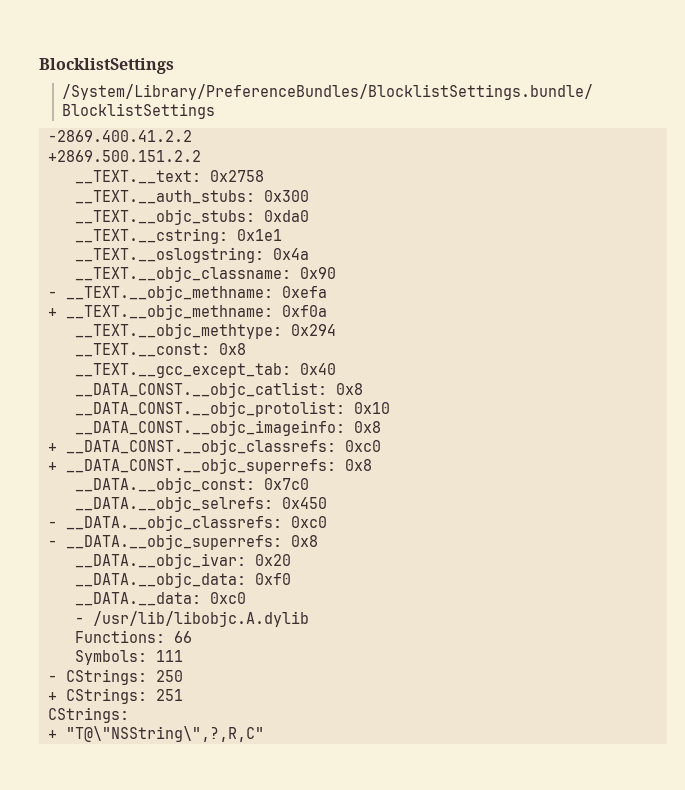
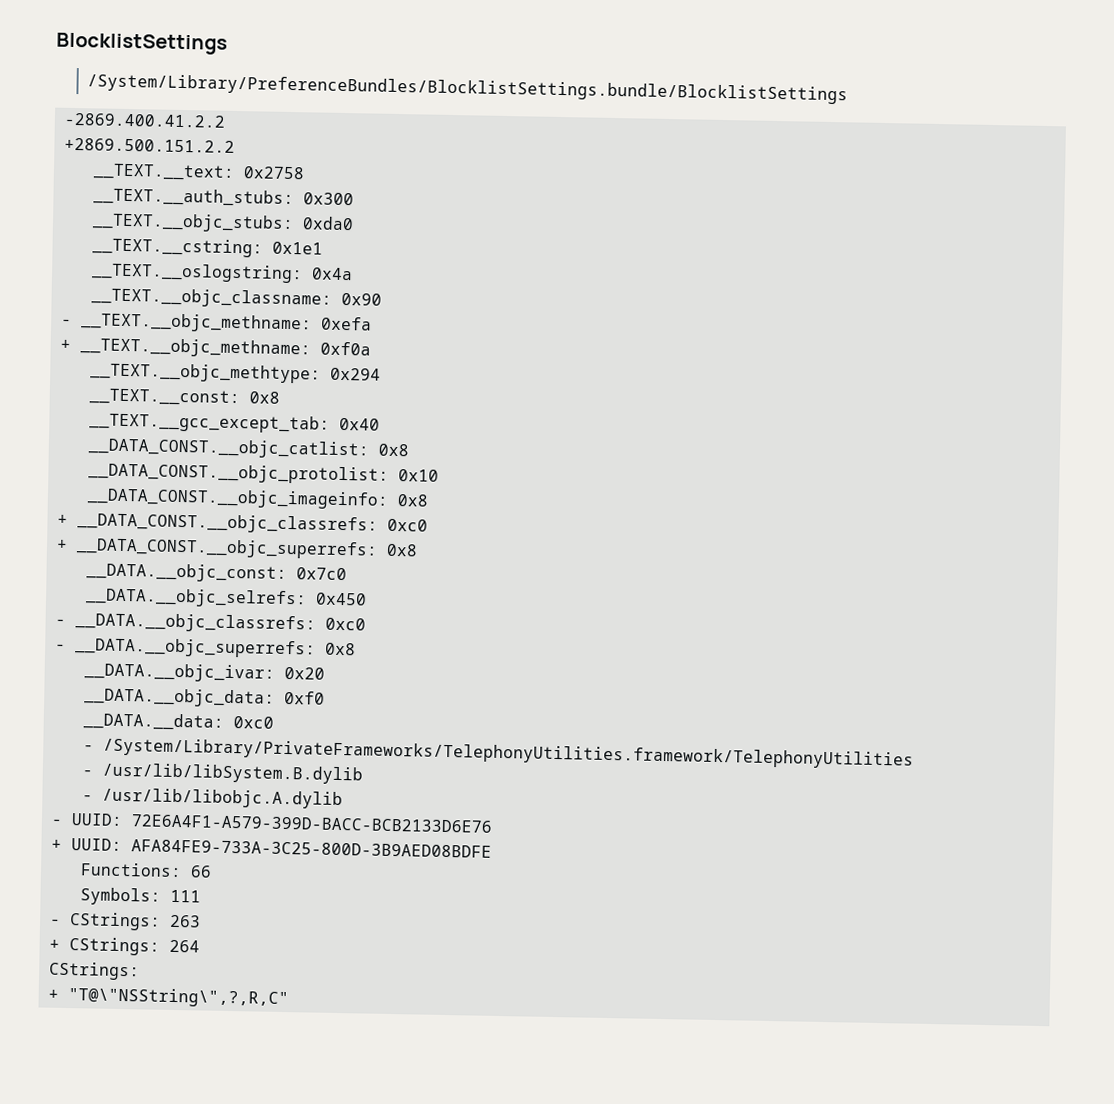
+ - /System/Library/PrivateFrameworks/TelephonyUtilities.framework/TelephonyUtilities
+ - /usr/lib/libSystem.B.dylib
  - /usr/lib/libobjc.A.dylib
+ - UUID: 72E6A4F1-A579-399D-BACC-BCB2133D6E76
+ + UUID: AFA84FE9-733A-3C25-800D-3B9AED08BDFE
- - CStrings: 250
+ - CStrings: 263
- + CStrings: 251
+ + CStrings: 264

